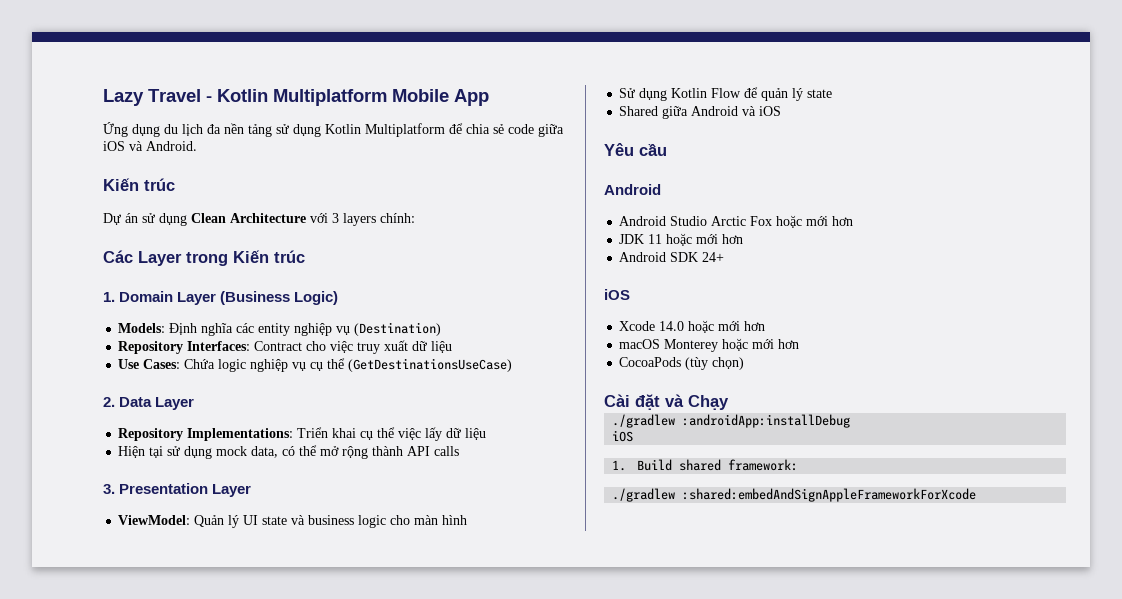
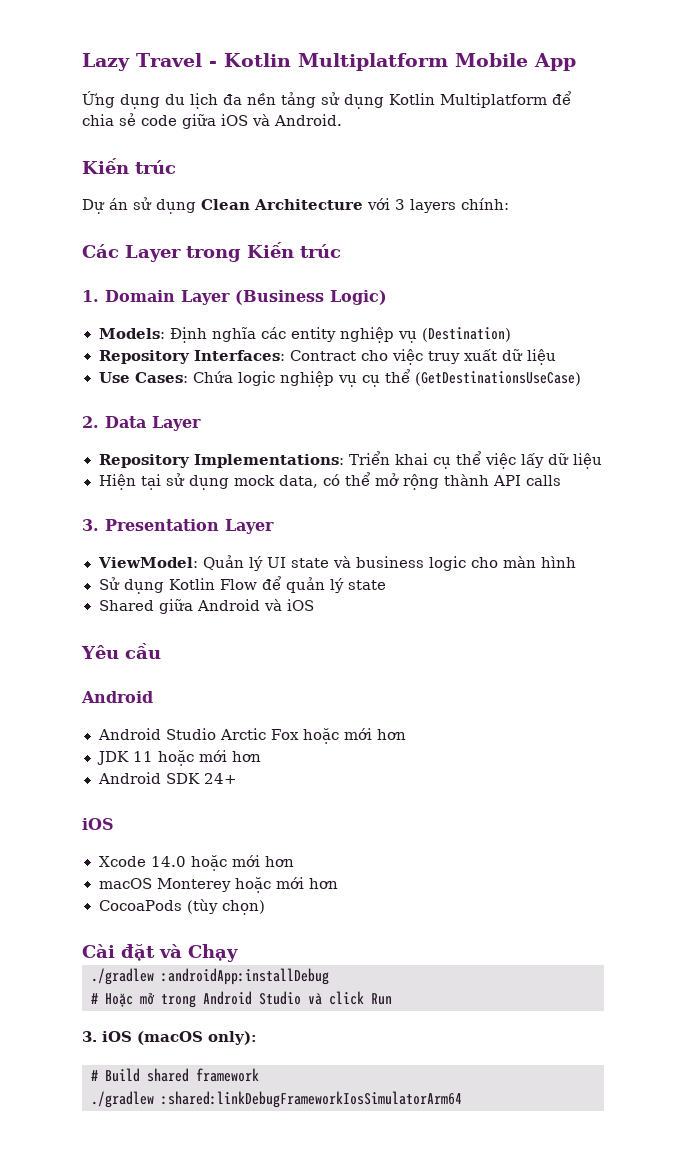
  ./gradlew :androidApp:installDebug
- iOS
- 1. Build shared framework:
- ./gradlew :shared:embedAndSignAppleFrameworkForXcode
+ # Hoặc mở trong Android Studio và click Run
+ 3. iOS (macOS only):
+ # Build shared framework
+ ./gradlew :shared:linkDebugFrameworkIosSimulatorArm64

